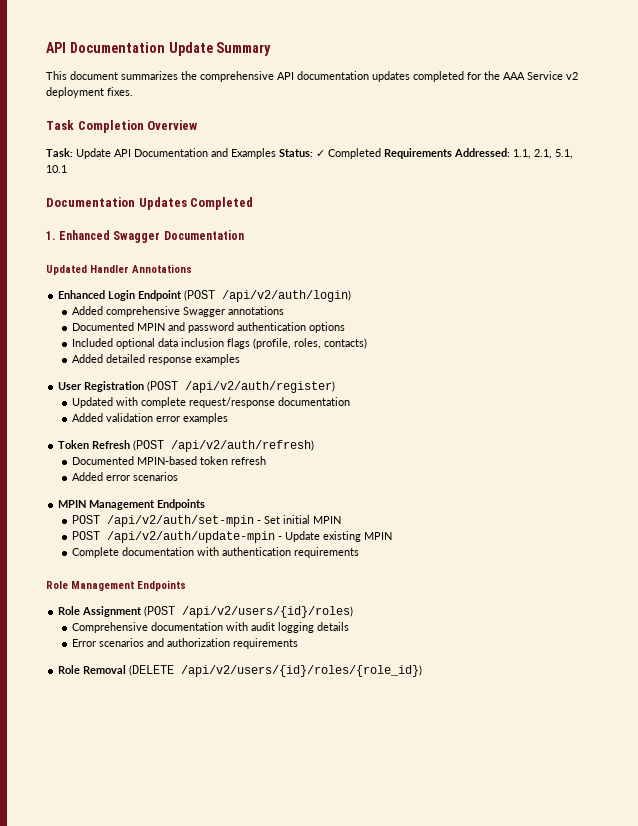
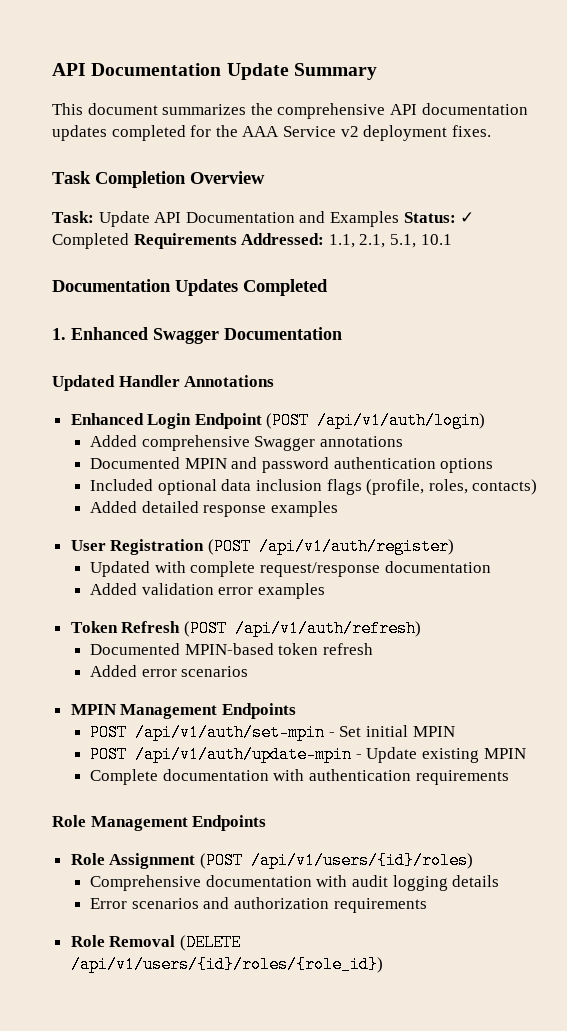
- Enhanced Login Endpoint (POST /api/v2/auth/login)
+ Enhanced Login Endpoint (POST /api/v1/auth/login)
- User Registration (POST /api/v2/auth/register)
+ User Registration (POST /api/v1/auth/register)
- Token Refresh (POST /api/v2/auth/refresh)
+ Token Refresh (POST /api/v1/auth/refresh)
- POST /api/v2/auth/set-mpin - Set initial MPIN
+ POST /api/v1/auth/set-mpin - Set initial MPIN
- POST /api/v2/auth/update-mpin - Update existing MPIN
+ POST /api/v1/auth/update-mpin - Update existing MPIN
- Role Assignment (POST /api/v2/users/{id}/roles)
+ Role Assignment (POST /api/v1/users/{id}/roles)
- Role Removal (DELETE /api/v2/users/{id}/roles/{role_id})
+ Role Removal (DELETE /api/v1/users/{id}/roles/{role_id})

